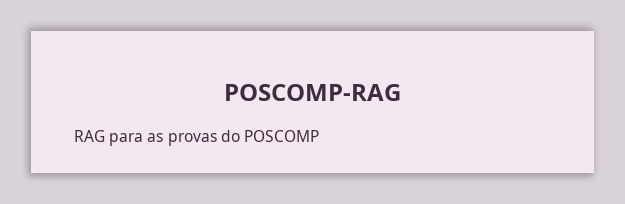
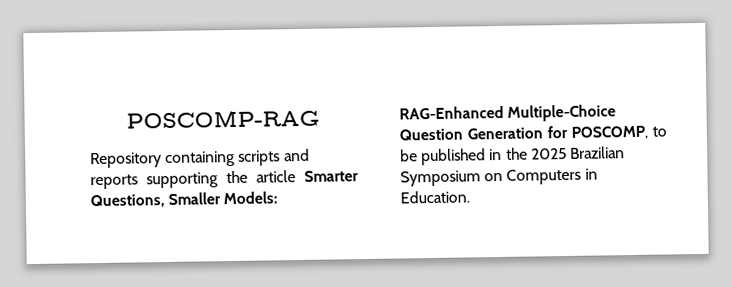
- RAG para as provas do POSCOMP
+ Repository containing scripts and reports supporting the article Smarter Questions, Smaller Models: RAG-Enhanced Multiple-Choice Question Generation for POSCOMP, to be published in the 2025 Brazilian Symposium on Computers in Education.

